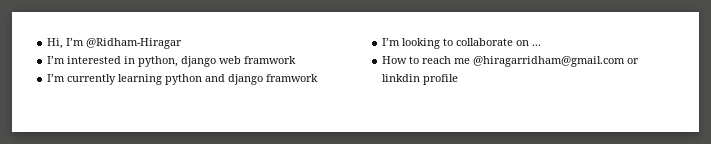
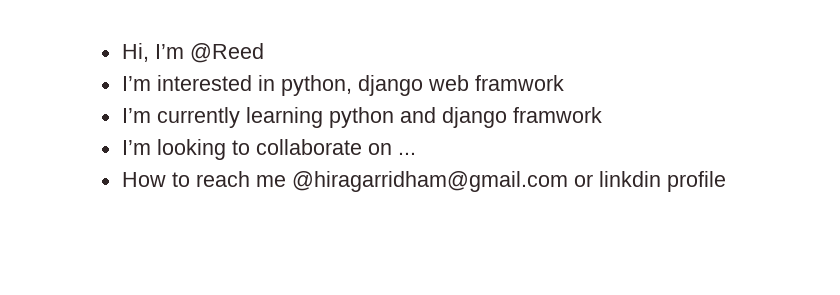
- Hi, I’m @Ridham-Hiragar
+ Hi, I’m @Reed

